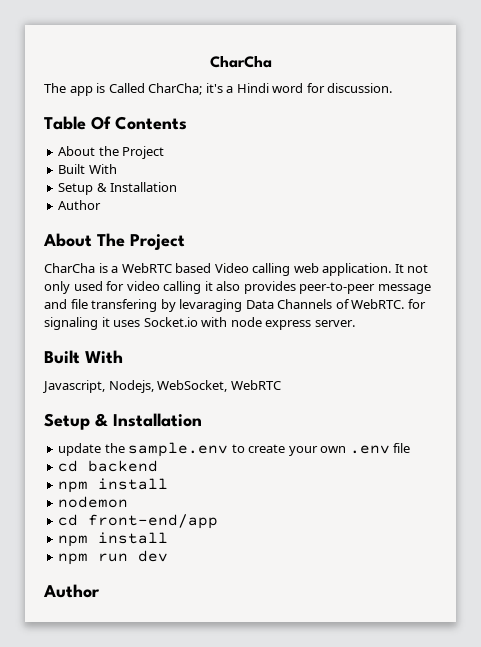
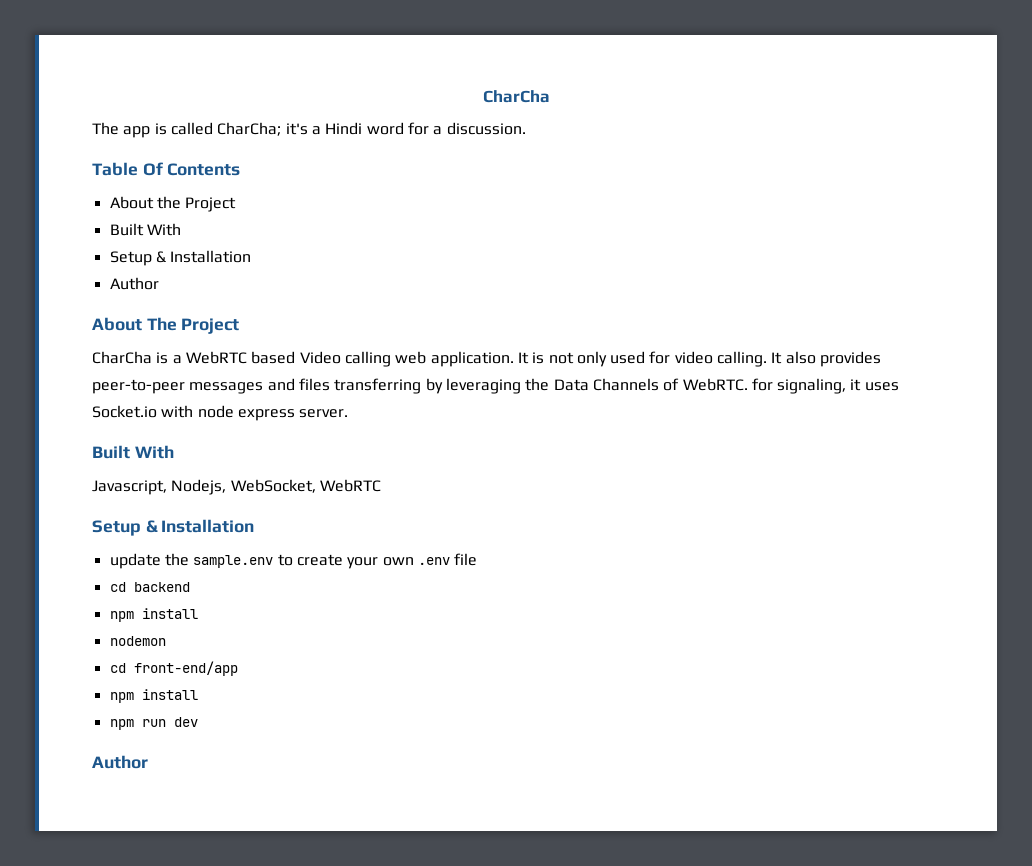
- The app is Called CharCha; it's a Hindi word for discussion.
+ The app is called CharCha; it's a Hindi word for a discussion.
- It not only used for video calling it also provides peer-to-peer message and file transfering by levaraging Data Channels of WebRTC. for signaling it uses Socket.io with node express server.
+ It is not only used for video calling. It also provides peer-to-peer messages and files transferring by leveraging the Data Channels of WebRTC. for signaling, it uses Socket.io with node express server.

